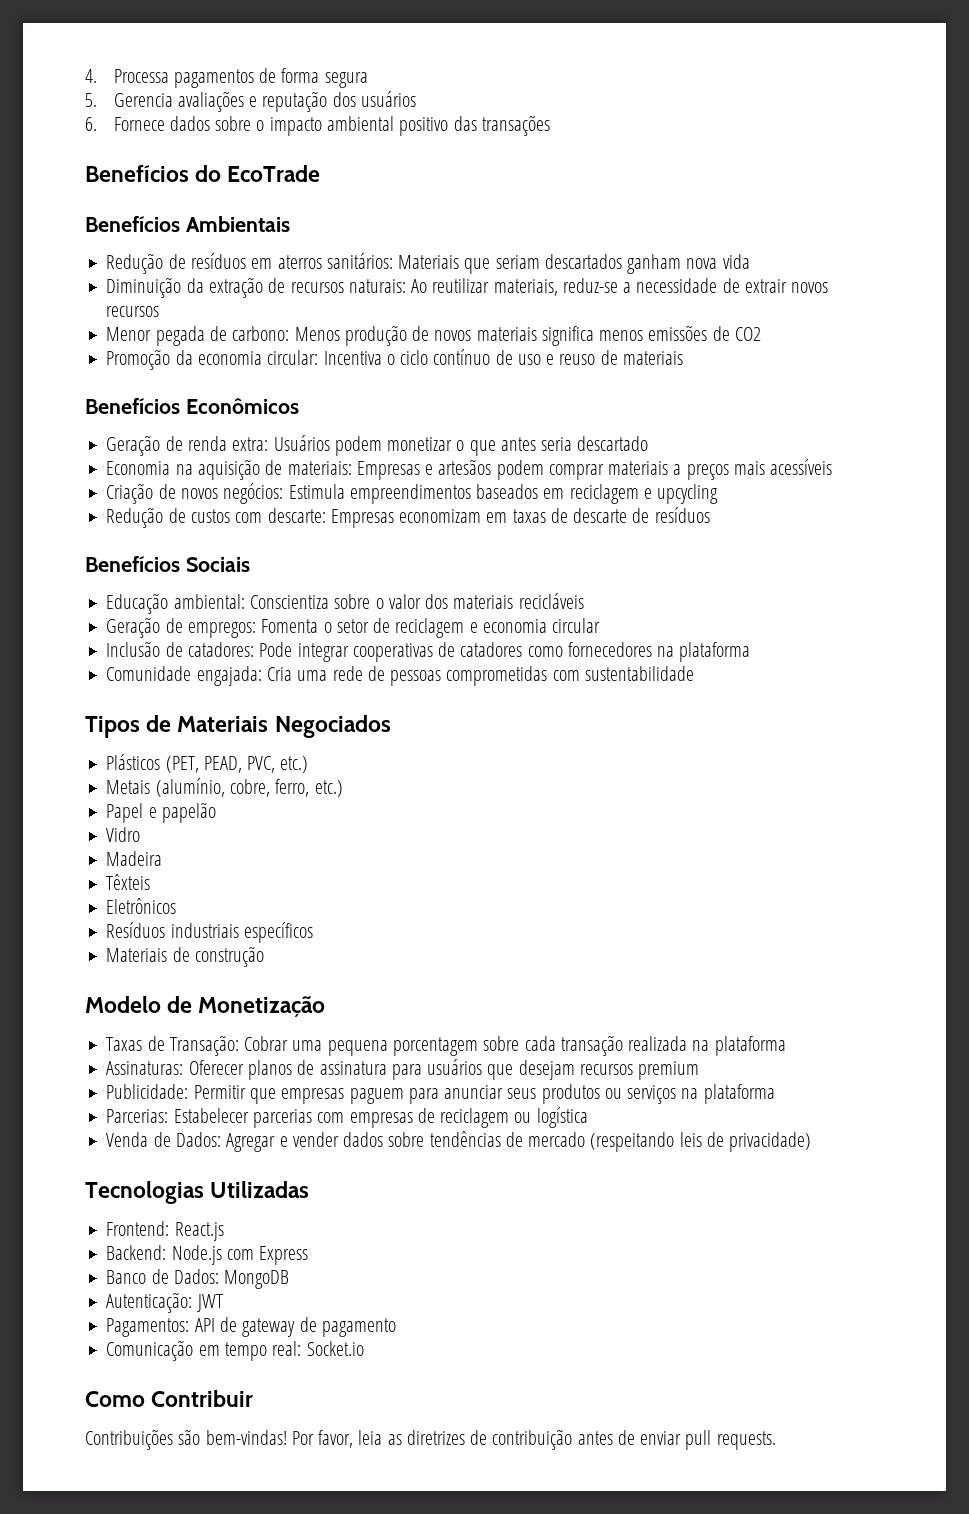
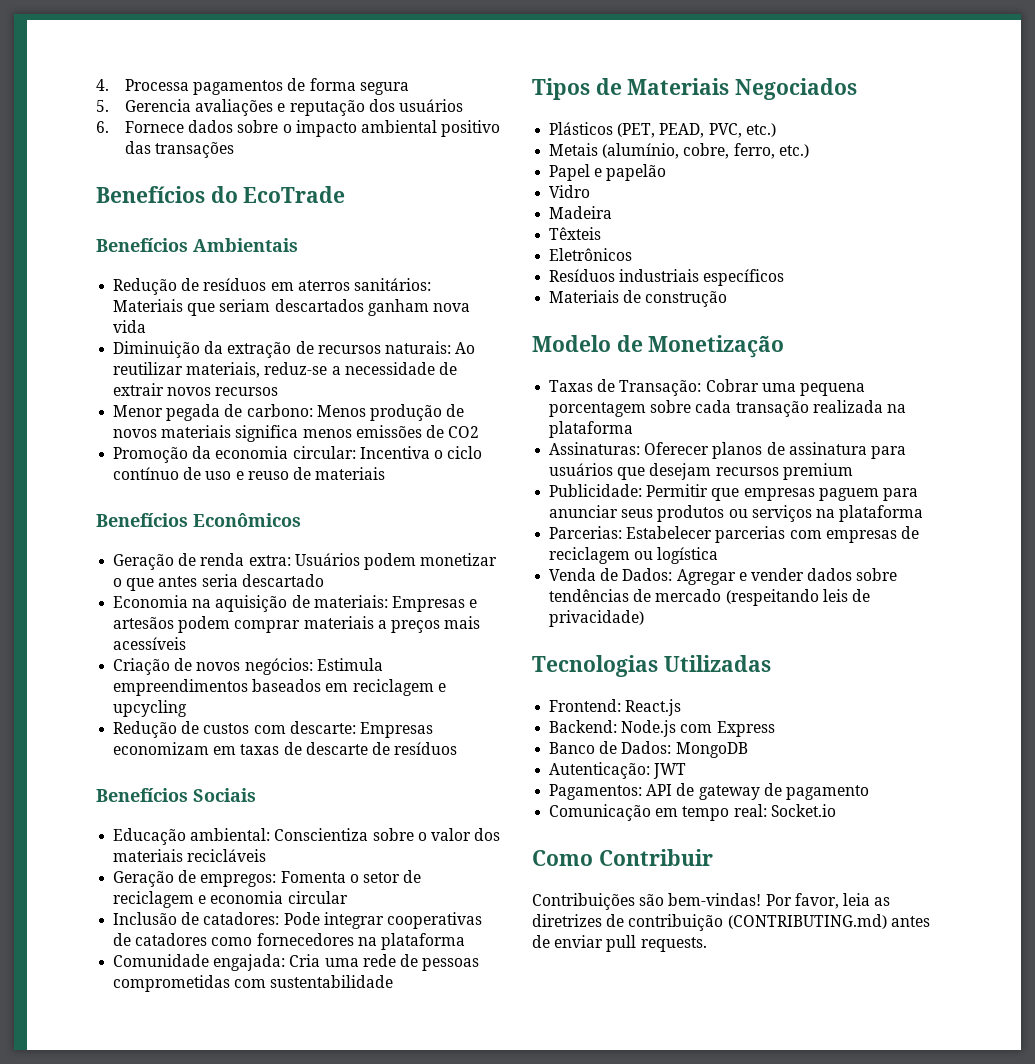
- Por favor, leia as diretrizes de contribuição antes de enviar pull requests.
+ Por favor, leia as diretrizes de contribuição (CONTRIBUTING.md) antes de enviar pull requests.

